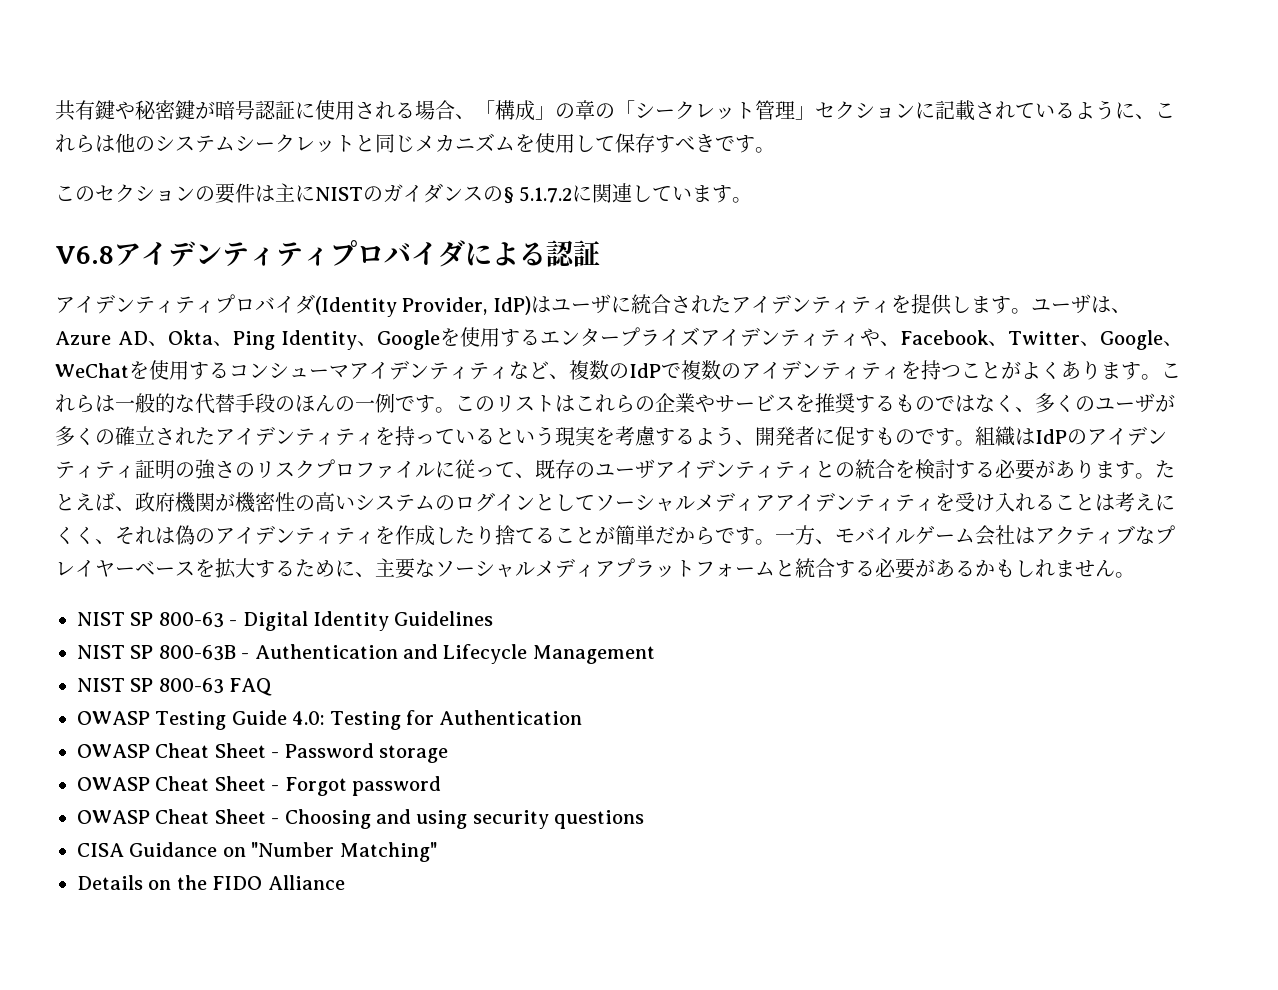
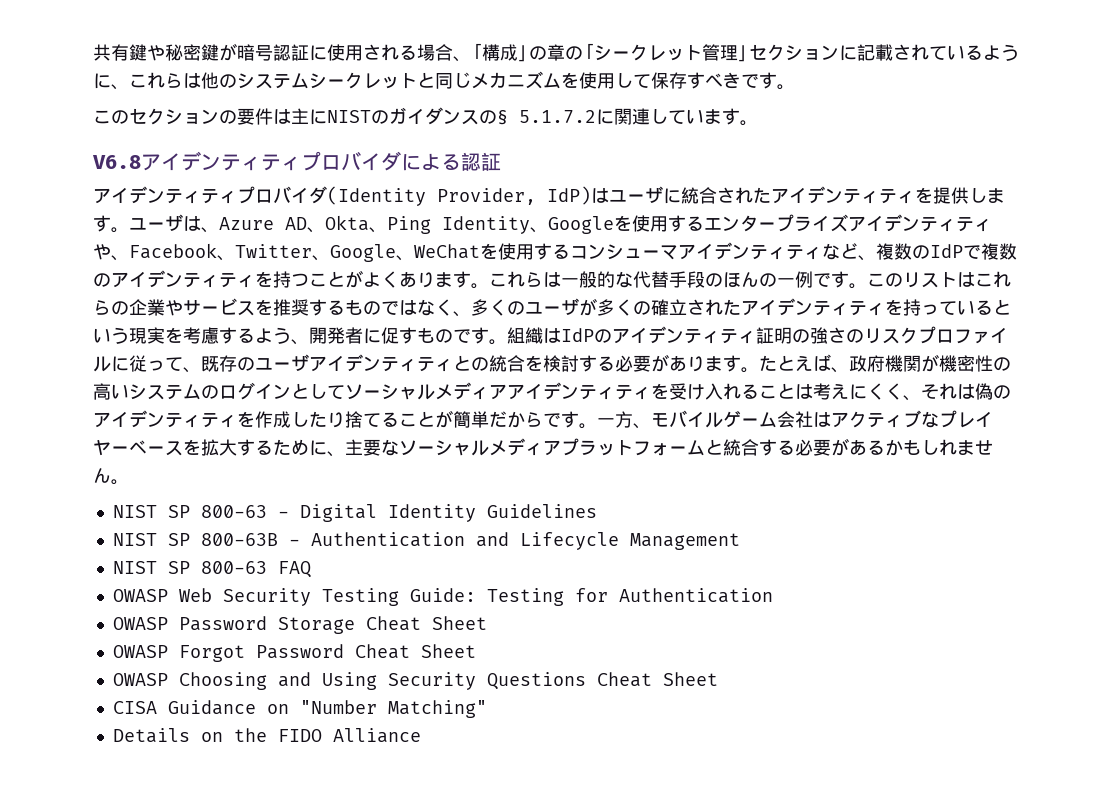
- OWASP Testing Guide 4.0: Testing for Authentication
+ OWASP Web Security Testing Guide: Testing for Authentication
- OWASP Cheat Sheet - Password storage
- OWASP Cheat Sheet - Forgot password
- OWASP Cheat Sheet - Choosing and using security questions
+ OWASP Password Storage Cheat Sheet
+ OWASP Forgot Password Cheat Sheet
+ OWASP Choosing and Using Security Questions Cheat Sheet

